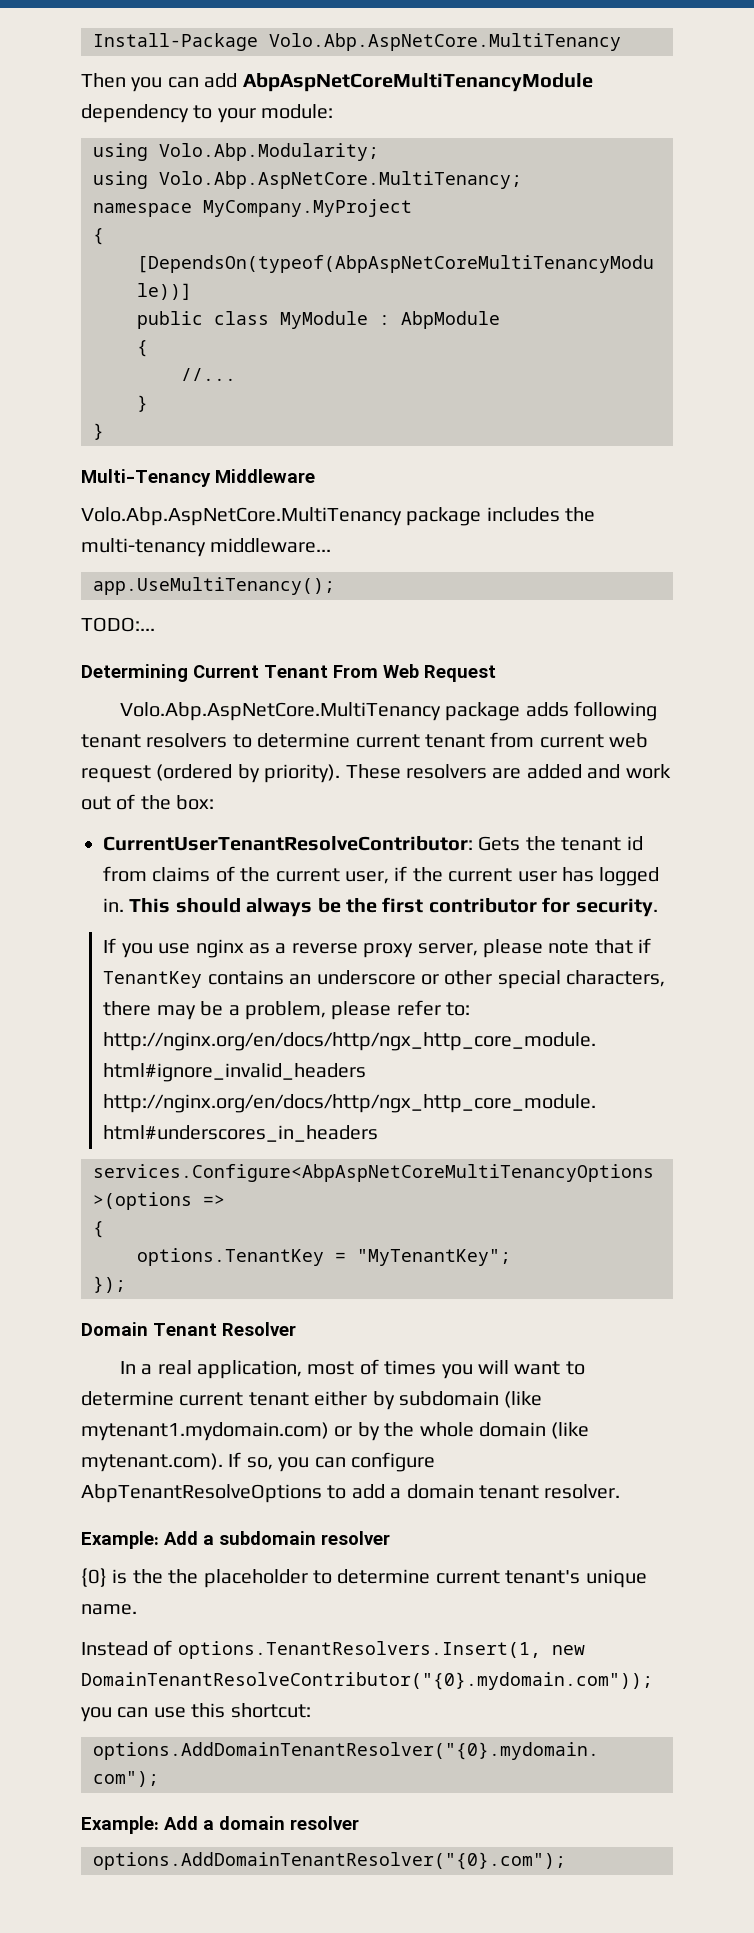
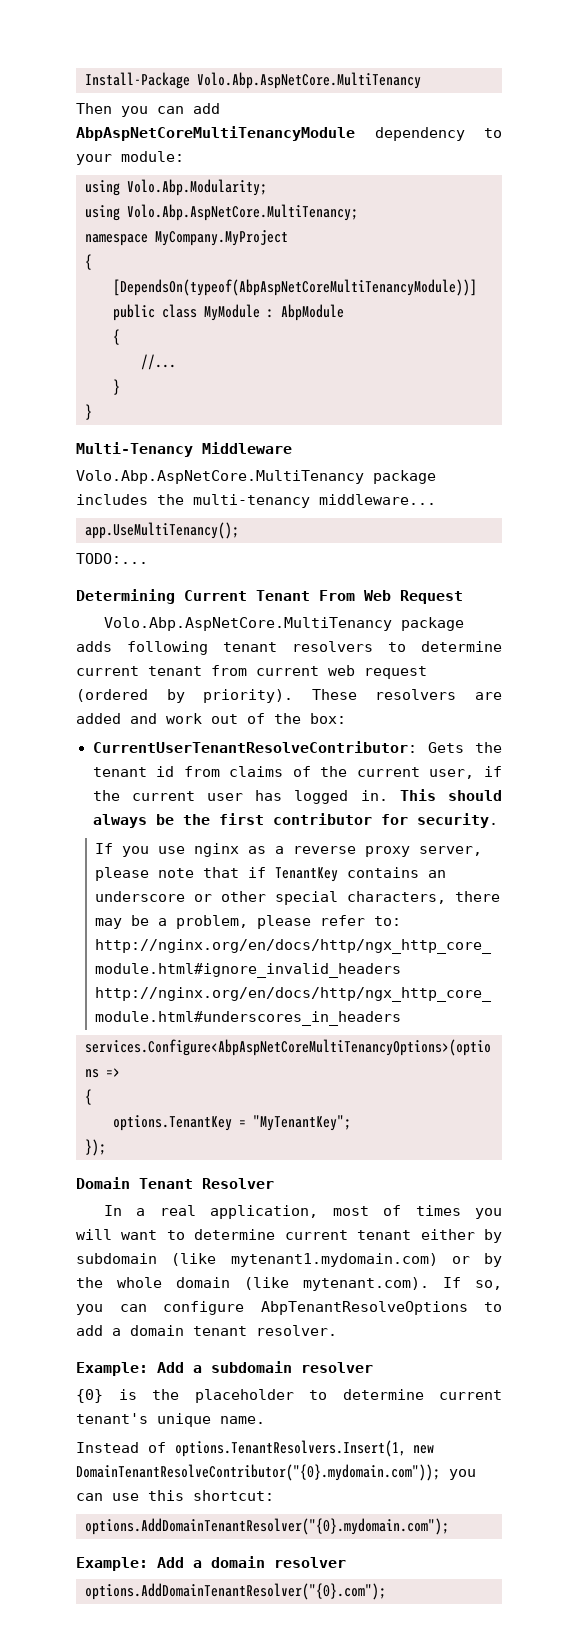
- {0} is the the placeholder to determine current tenant's unique name.
+ {0} is the placeholder to determine current tenant's unique name.

